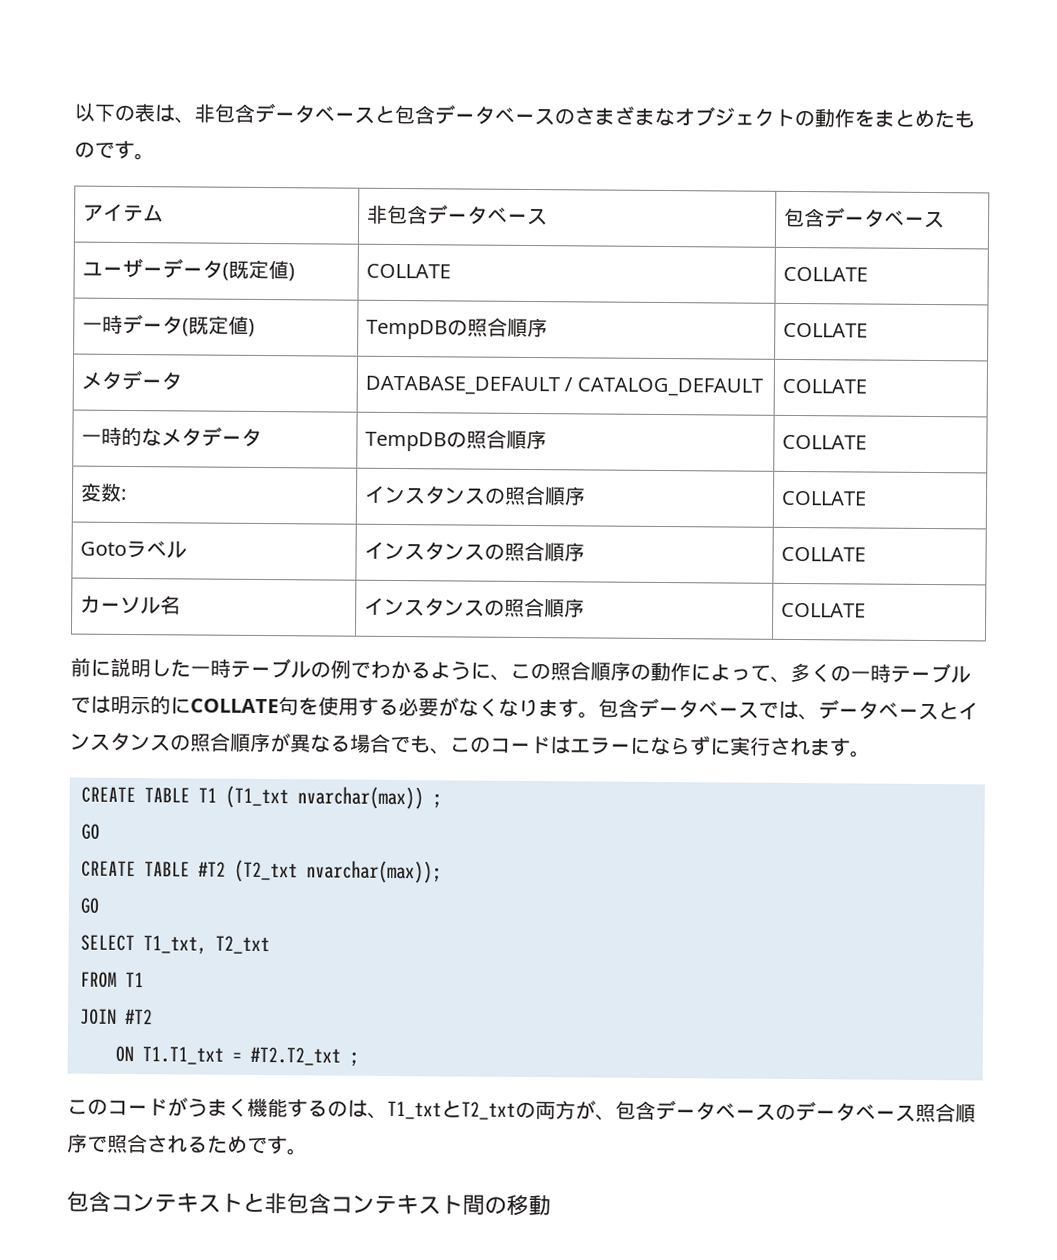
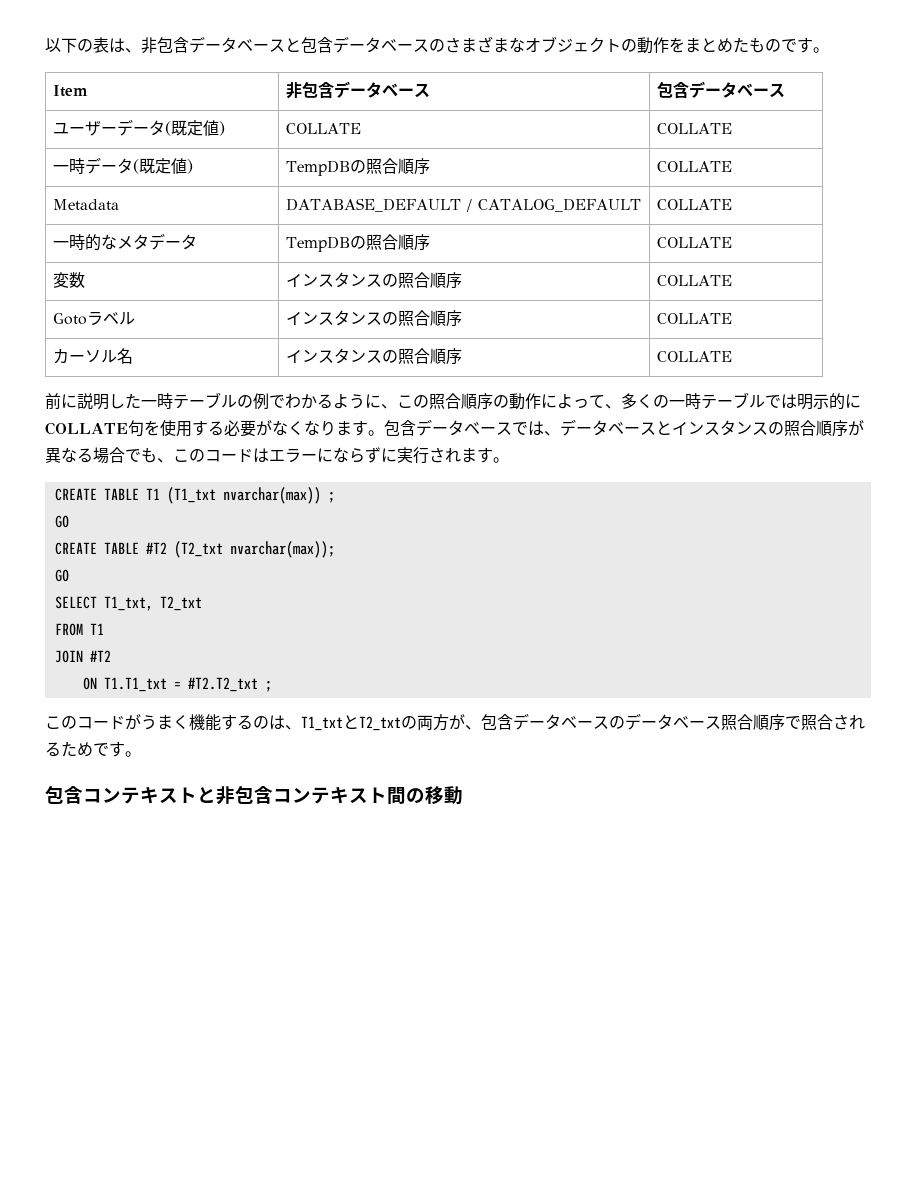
- アイテム | 非包含データベース | 包含データベース
+ Item | 非包含データベース | 包含データベース
- メタデータ | DATABASE_DEFAULT / CATALOG_DEFAULT | COLLATE
+ Metadata | DATABASE_DEFAULT / CATALOG_DEFAULT | COLLATE
- 変数: | インスタンスの照合順序 | COLLATE
+ 変数 | インスタンスの照合順序 | COLLATE

